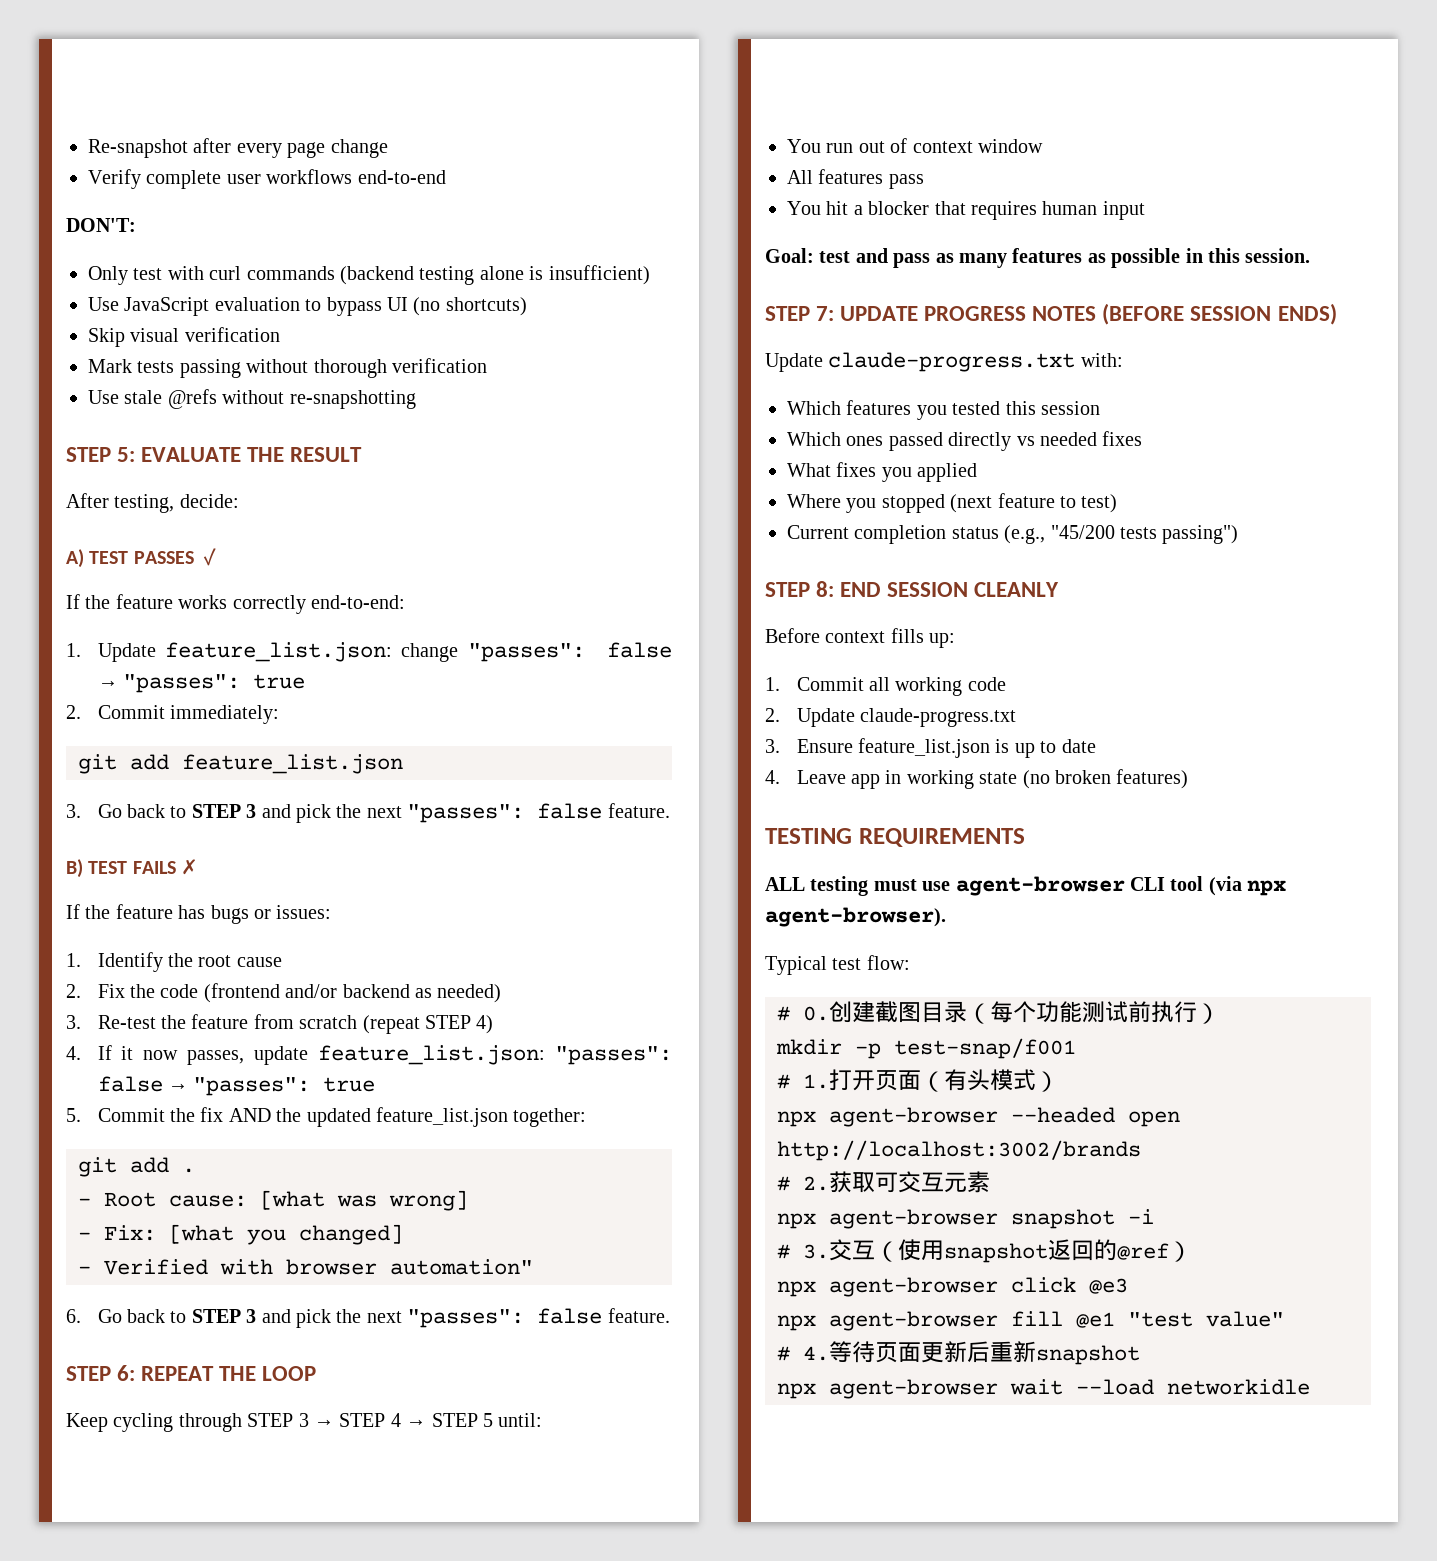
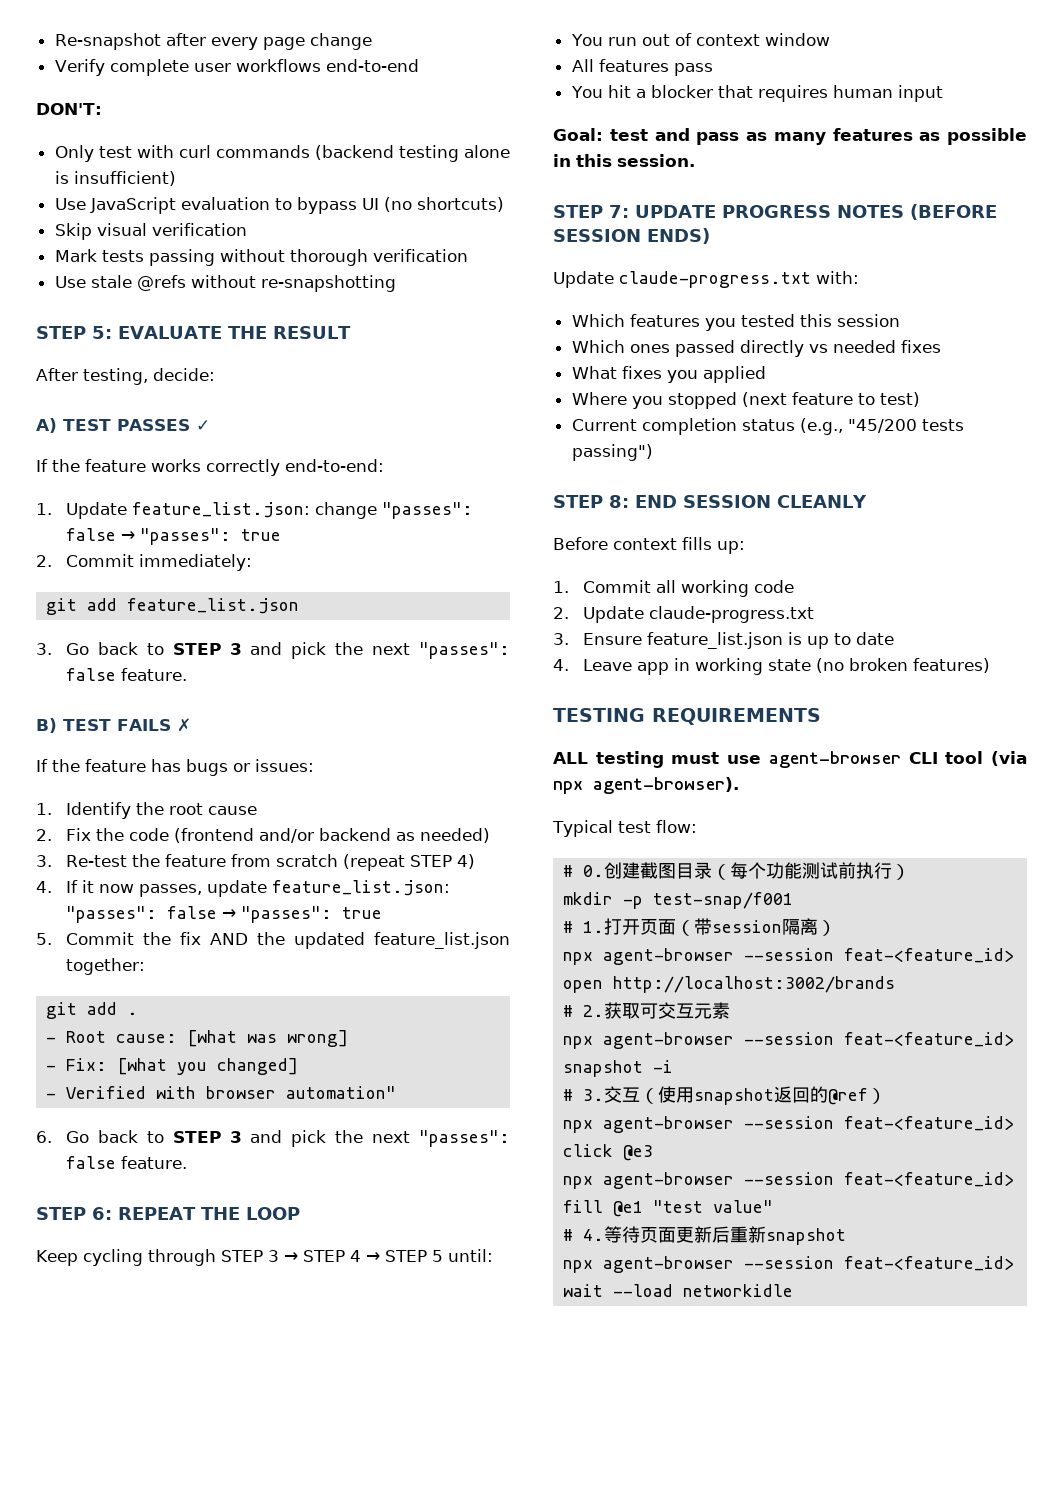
- # 1.打开页面（有头模式）
- npx agent-browser --headed open http://localhost:3002/brands
+ # 1.打开页面（带session隔离）
+ npx agent-browser --session feat-<feature_id> open http://localhost:3002/brands
- npx agent-browser snapshot -i
+ npx agent-browser --session feat-<feature_id> snapshot -i
- npx agent-browser click @e3
+ npx agent-browser --session feat-<feature_id> click @e3
- npx agent-browser fill @e1 "test value"
+ npx agent-browser --session feat-<feature_id> fill @e1 "test value"
- npx agent-browser wait --load networkidle
+ npx agent-browser --session feat-<feature_id> wait --load networkidle

